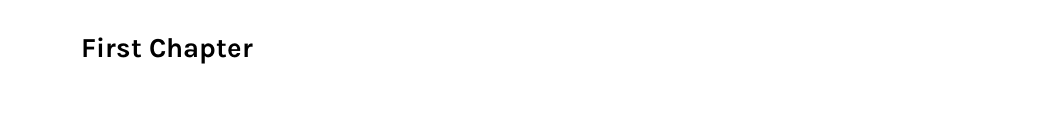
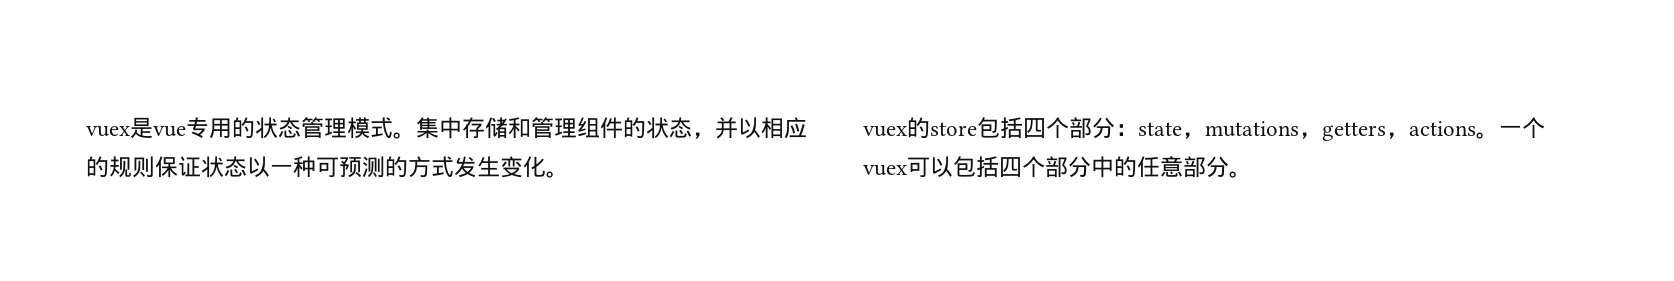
- First Chapter
+ vuex是vue专用的状态管理模式。集中存储和管理组件的状态，并以相应的规则保证状态以一种可预测的方式发生变化。
+ vuex的store包括四个部分：state，mutations，getters，actions。一个vuex可以包括四个部分中的任意部分。

